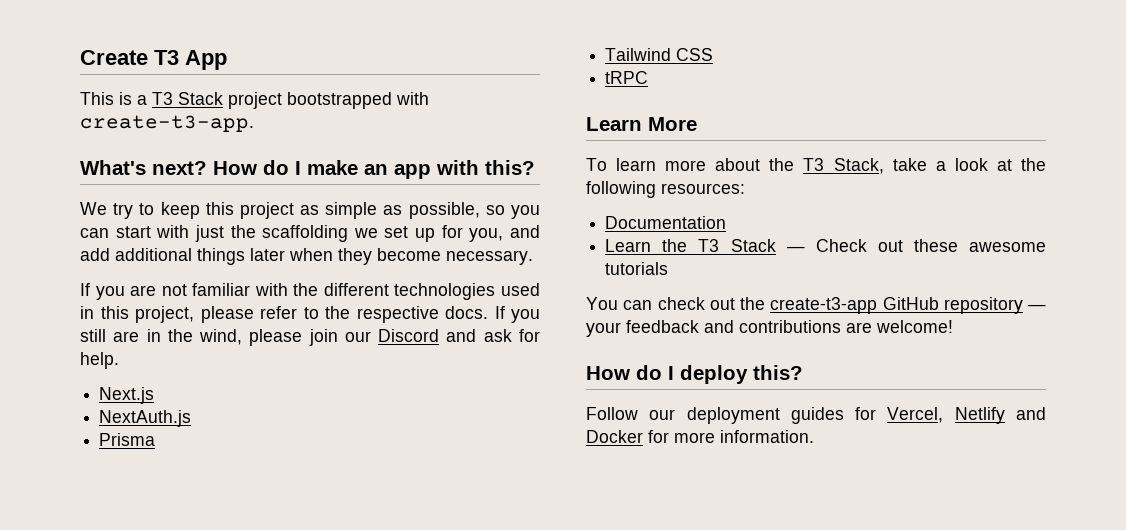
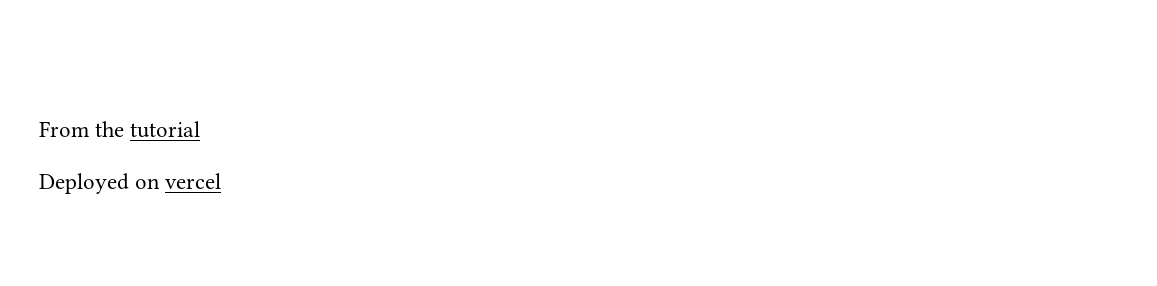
- Create T3 App
- This is a T3 Stack project bootstrapped with create-t3-app.
- What's next? How do I make an app with this?
- We try to keep this project as simple as possible, so you can start with just the scaffolding we set up for you, and add additional things later when they become necessary.
- If you are not familiar with the different technologies used in this project, please refer to the respective docs. If you still are in the wind, please join our Discord and ask for help.
- Next.js
- NextAuth.js
- Prisma
- Tailwind CSS
- tRPC
- Learn More
- To learn more about the T3 Stack, take a look at the following resources:
- Documentation
- Learn the T3 Stack — Check out these awesome tutorials
- You can check out the create-t3-app GitHub repository — your feedback and contributions are welcome!
- How do I deploy this?
- Follow our deployment guides for Vercel, Netlify and Docker for more information.
+ From the tutorial
+ Deployed on vercel

